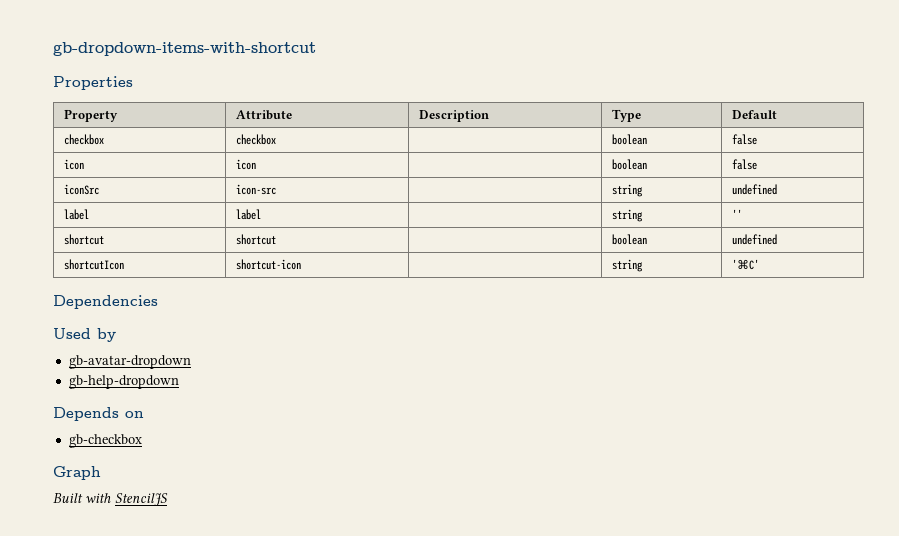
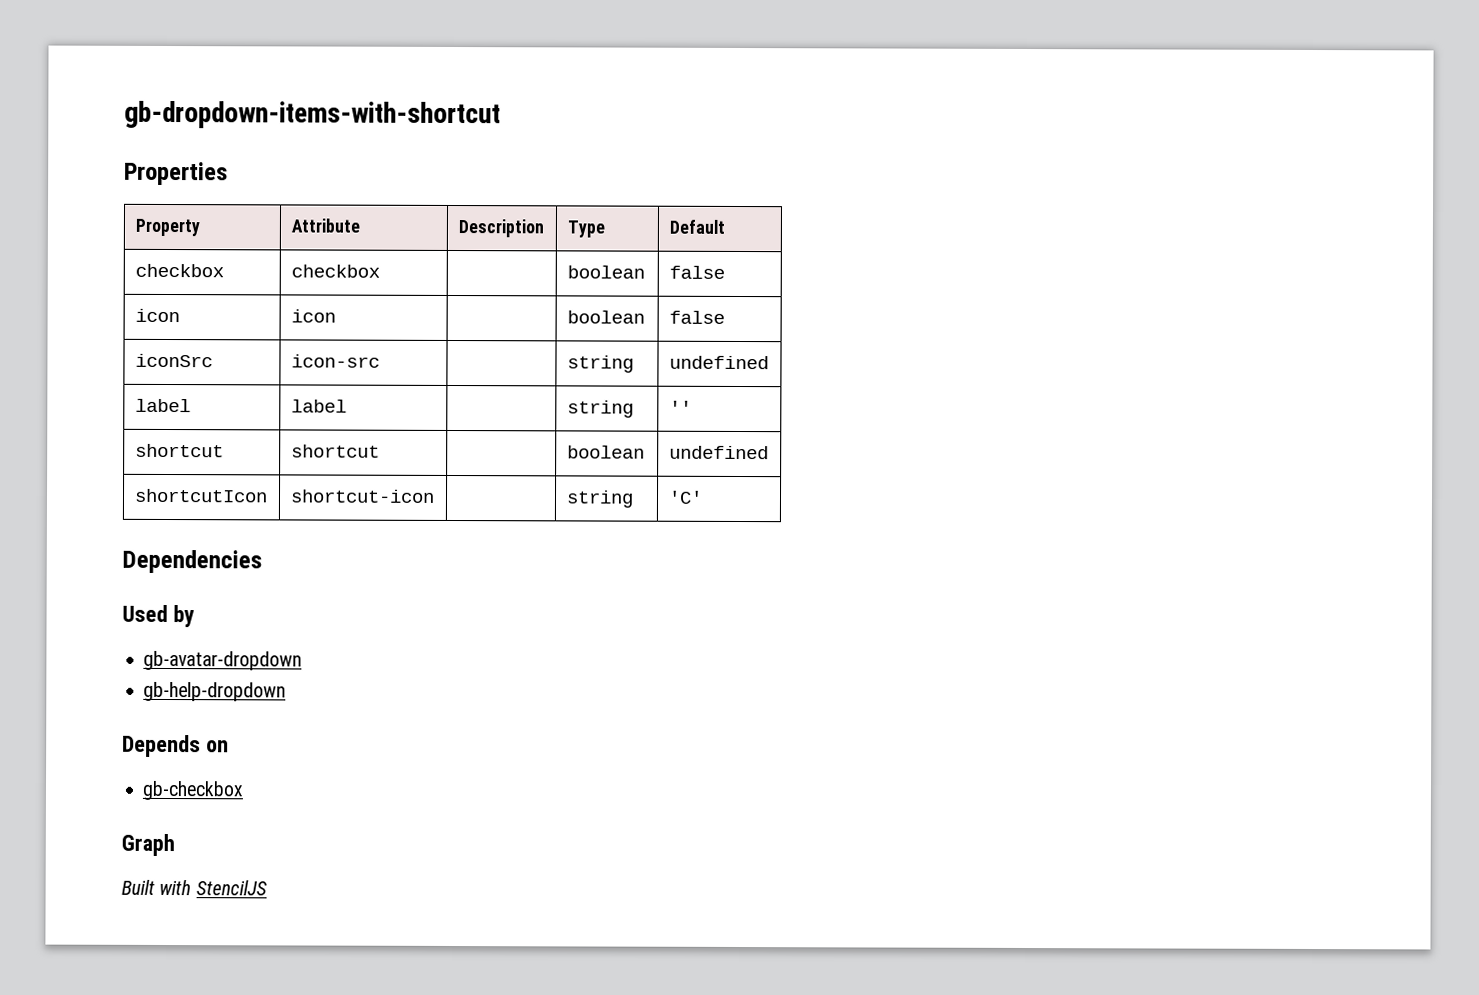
- shortcutIcon | shortcut-icon | | string | '⌘C'
+ shortcutIcon | shortcut-icon | | string | 'C'

